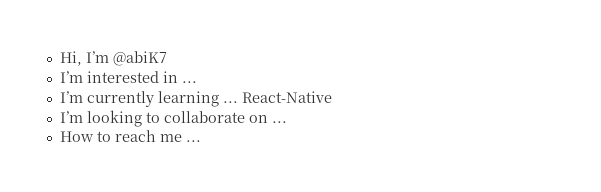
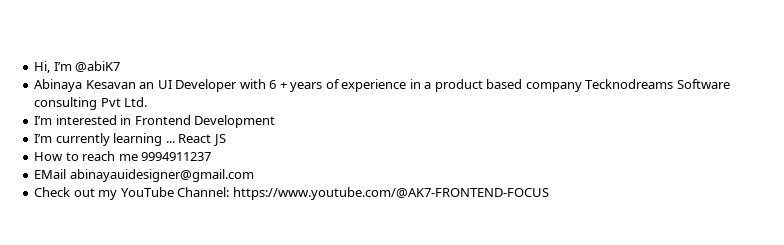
+ Abinaya Kesavan an UI Developer with 6 + years of experience in a product based company Tecknodreams Software consulting Pvt Ltd.
- I’m interested in ...
+ I’m interested in Frontend Development
- React-Native
- I’m looking to collaborate on ...
- How to reach me ...
+ React JS
+ How to reach me 9994911237
+ EMail abinayauidesigner@gmail.com
+ Check out my YouTube Channel: https://www.youtube.com/@AK7-FRONTEND-FOCUS

